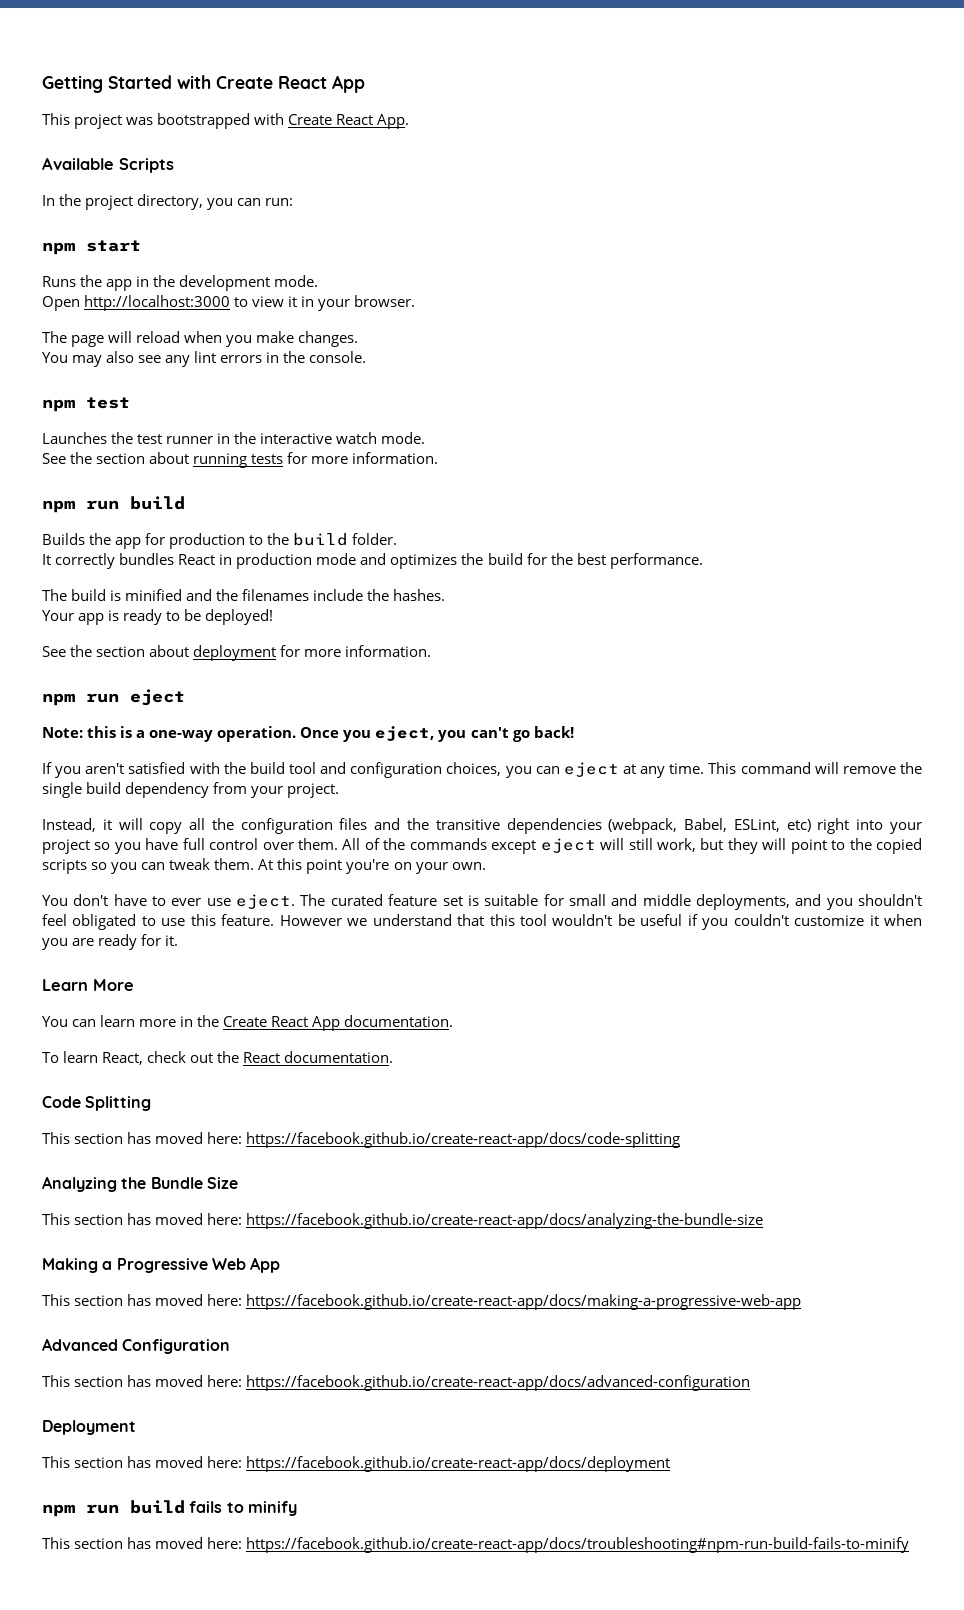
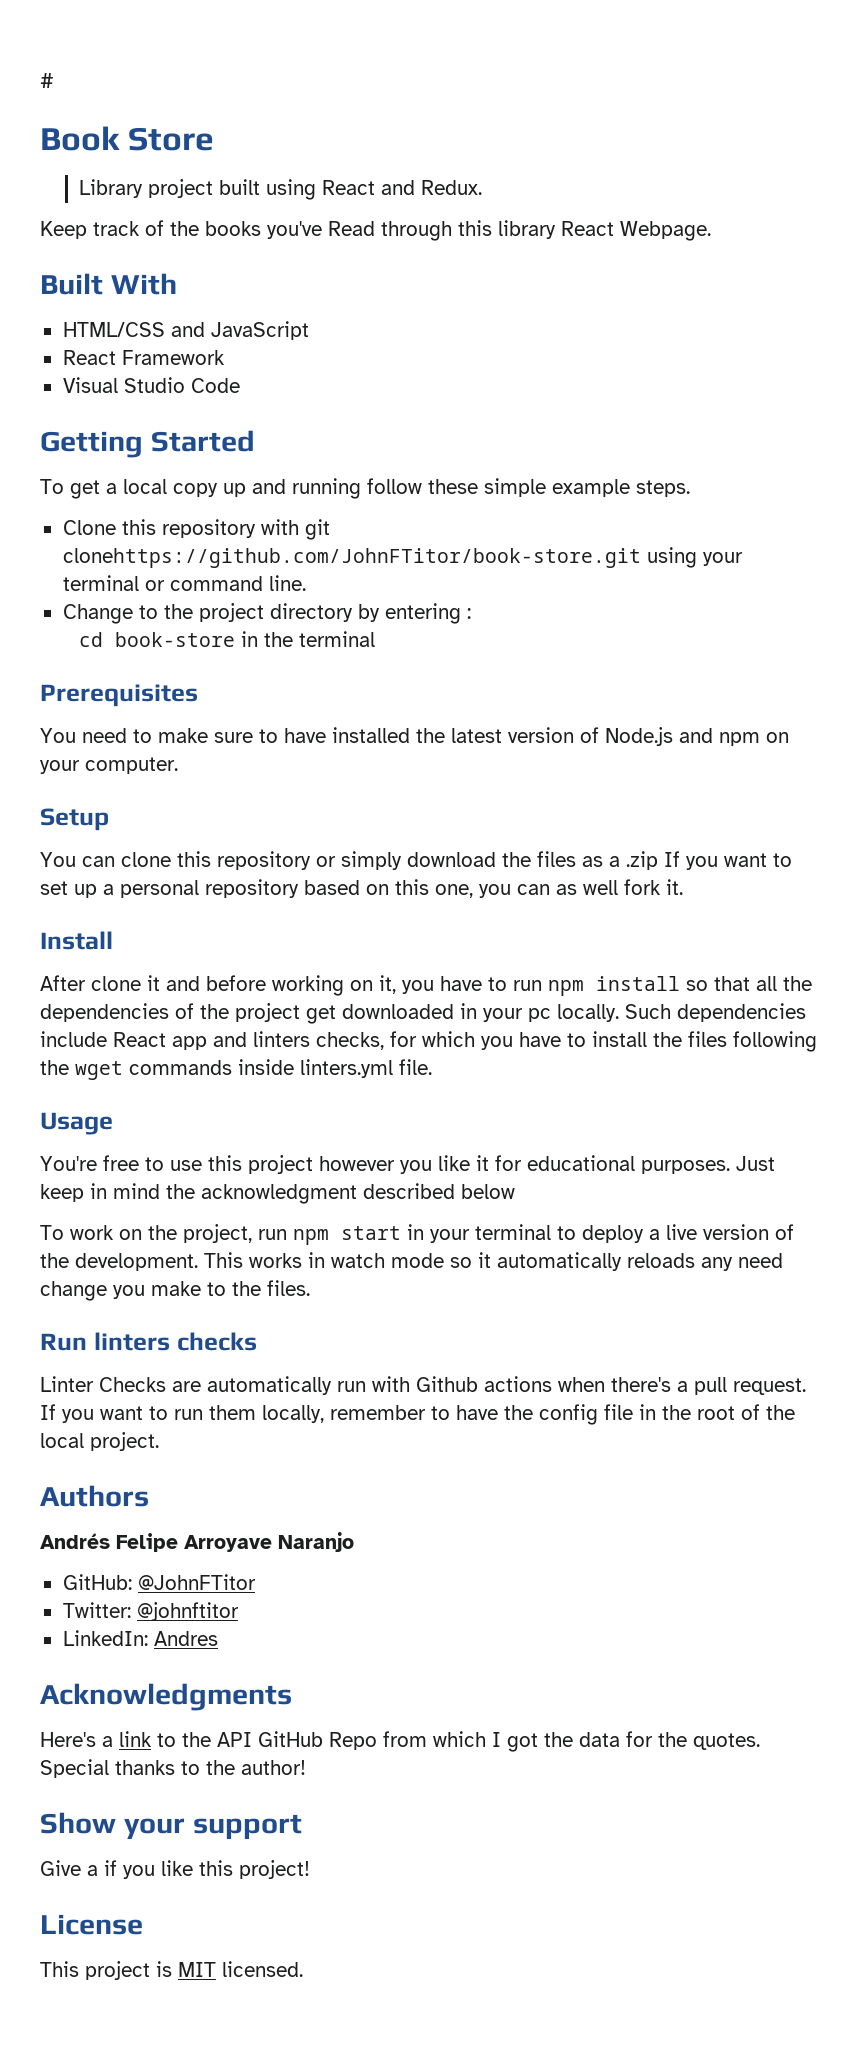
- Getting Started with Create React App
- This project was bootstrapped with Create React App.
- Available Scripts
- In the project directory, you can run:
- npm start
- Runs the app in the development mode.
- Open http://localhost:3000 to view it in your browser.
- The page will reload when you make changes.
- You may also see any lint errors in the console.
- npm test
- Launches the test runner in the interactive watch mode.
- See the section about running tests for more information.
- npm run build
- Builds the app for production to the build folder.
- It correctly bundles React in production mode and optimizes the build for the best performance.
- The build is minified and the filenames include the hashes.
- Your app is ready to be deployed!
- See the section about deployment for more information.
- npm run eject
- Note: this is a one-way operation. Once you eject, you can't go back!
- If you aren't satisfied with the build tool and configuration choices, you can eject at any time. This command will remove the single build dependency from your project.
- Instead, it will copy all the configuration files and the transitive dependencies (webpack, Babel, ESLint, etc) right into your project so you have full control over them. All of the commands except eject will still work, but they will point to the copied scripts so you can tweak them. At this point you're on your own.
- You don't have to ever use eject. The curated feature set is suitable for small and middle deployments, and you shouldn't feel obligated to use this feature. However we understand that this tool wouldn't be useful if you couldn't customize it when you are ready for it.
- Learn More
- You can learn more in the Create React App documentation.
- To learn React, check out the React documentation.
- Code Splitting
- This section has moved here: https://facebook.github.io/create-react-app/docs/code-splitting
- Analyzing the Bundle Size
- This section has moved here: https://facebook.github.io/create-react-app/docs/analyzing-the-bundle-size
- Making a Progressive Web App
- This section has moved here: https://facebook.github.io/create-react-app/docs/making-a-progressive-web-app
- Advanced Configuration
- This section has moved here: https://facebook.github.io/create-react-app/docs/advanced-configuration
- Deployment
- This section has moved here: https://facebook.github.io/create-react-app/docs/deployment
- npm run build fails to minify
- This section has moved here: https://facebook.github.io/create-react-app/docs/troubleshooting#npm-run-build-fails-to-minify
+ #
+ Book Store
+ Library project built using React and Redux.
+ Keep track of the books you've Read through this library React Webpage.
+ Built With
+ HTML/CSS and JavaScript
+ React Framework
+ Visual Studio Code
+ Getting Started
+ To get a local copy up and running follow these simple example steps.
+ Clone this repository with git clonehttps://github.com/JohnFTitor/book-store.git using your terminal or command line.
+ Change to the project directory by entering :
+ cd book-store in the terminal
+ Prerequisites
+ You need to make sure to have installed the latest version of Node.js and npm on your computer.
+ Setup
+ You can clone this repository or simply download the files as a .zip If you want to set up a personal repository based on this one, you can as well fork it.
+ Install
+ After clone it and before working on it, you have to run npm install so that all the dependencies of the project get downloaded in your pc locally. Such dependencies include React app and linters checks, for which you have to install the files following the wget commands inside linters.yml file.
+ Usage
+ You're free to use this project however you like it for educational purposes. Just keep in mind the acknowledgment described below
+ To work on the project, run npm start in your terminal to deploy a live version of the development. This works in watch mode so it automatically reloads any need change you make to the files.
+ Run linters checks
+ Linter Checks are automatically run with Github actions when there's a pull request. If you want to run them locally, remember to have the config file in the root of the local project.
+ Authors
+ Andrés Felipe Arroyave Naranjo
+ GitHub: @JohnFTitor
+ Twitter: @johnftitor
+ LinkedIn: Andres
+ Acknowledgments
+ Here's a link to the API GitHub Repo from which I got the data for the quotes. Special thanks to the author!
+ Show your support
+ Give a if you like this project!
+ License
+ This project is MIT licensed.

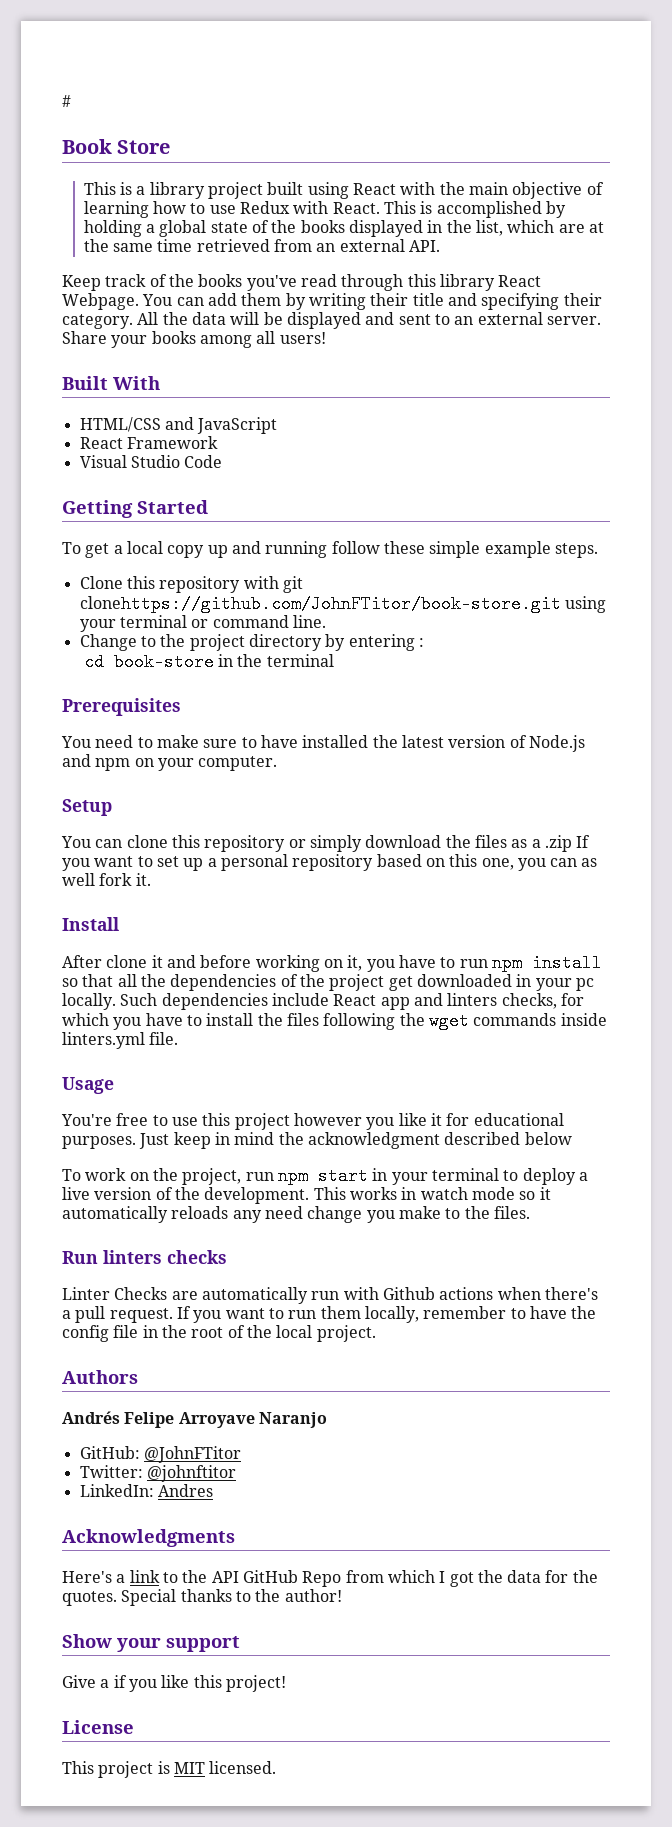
- Library project built using React and Redux.
+ This is a library project built using React with the main objective of learning how to use Redux with React. This is accomplished by holding a global state of the books displayed in the list, which are at the same time retrieved from an external API.
- Keep track of the books you've Read through this library React Webpage.
+ Keep track of the books you've read through this library React Webpage. You can add them by writing their title and specifying their category. All the data will be displayed and sent to an external server. Share your books among all users!

